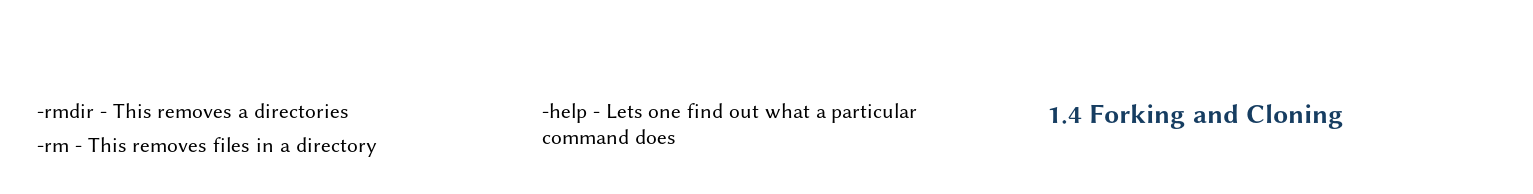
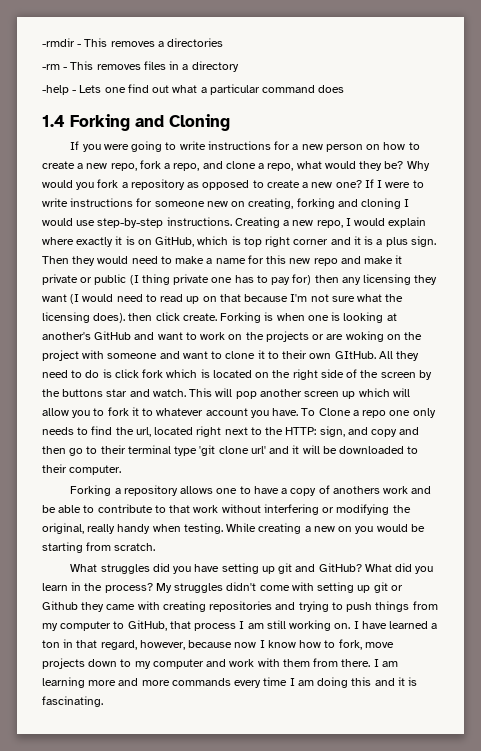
+ If you were going to write instructions for a new person on how to create a new repo, fork a repo, and clone a repo, what would they be? Why would you fork a repository as opposed to create a new one? If I were to write instructions for someone new on creating, forking and cloning I would use step-by-step instructions. Creating a new repo, I would explain where exactly it is on GitHub, which is top right corner and it is a plus sign. Then they would need to make a name for this new repo and make it private or public (I thing private one has to pay for) then any licensing they want (I would need to read up on that because I'm not sure what the licensing does). then click create. Forking is when one is looking at another's GitHub and want to work on the projects or are woking on the project with someone and want to clone it to their own GItHub. All they need to do is click fork which is located on the right side of the screen by the buttons star and watch. This will pop another screen up which will allow you to fork it to whatever account you have. To Clone a repo one only needs to find the url, located right next to the HTTP: sign, and copy and then go to their terminal type 'git clone url' and it will be downloaded to their computer.
+ Forking a repository allows one to have a copy of anothers work and be able to contribute to that work without interfering or modifying the original, really handy when testing. While creating a new on you would be starting from scratch.
+ What struggles did you have setting up git and GitHub? What did you learn in the process? My struggles didn't come with setting up git or Github they came with creating repositories and trying to push things from my computer to GitHub, that process I am still working on. I have learned a ton in that regard, however, because now I know how to fork, move projects down to my computer and work with them from there. I am learning more and more commands every time I am doing this and it is fascinating.

